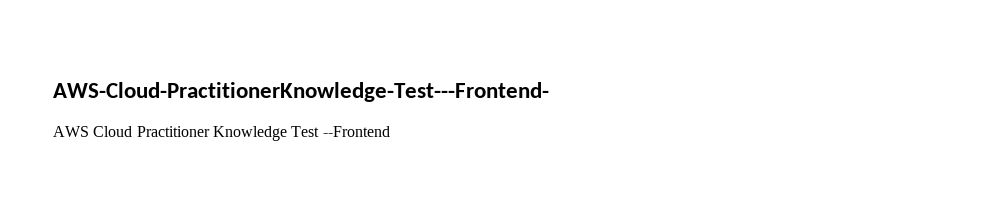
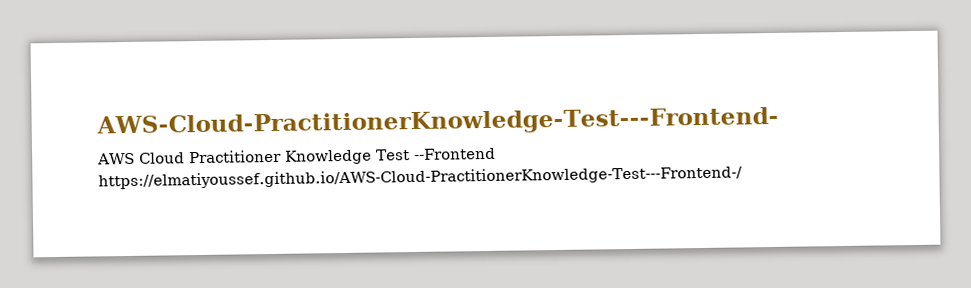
- AWS Cloud Practitioner Knowledge Test --Frontend
+ AWS Cloud Practitioner Knowledge Test --Frontend https://elmatiyoussef.github.io/AWS-Cloud-PractitionerKnowledge-Test---Frontend-/

